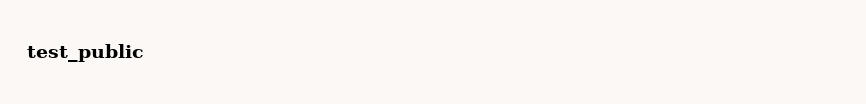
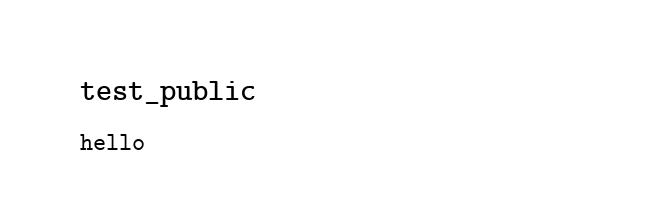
+ hello

